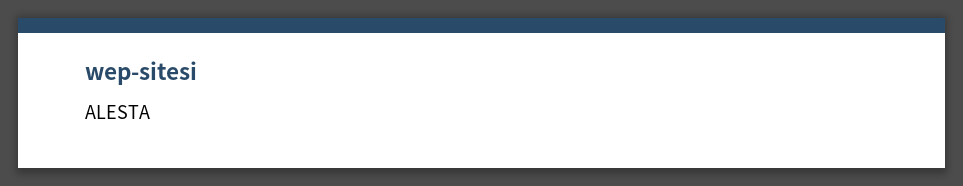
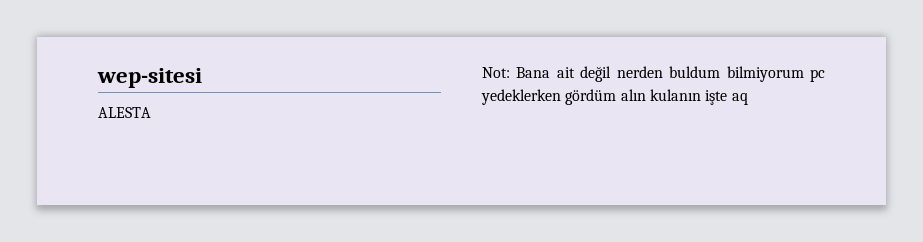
+ Not: Bana ait değil nerden buldum bilmiyorum pc yedeklerken gördüm alın kulanın işte aq

